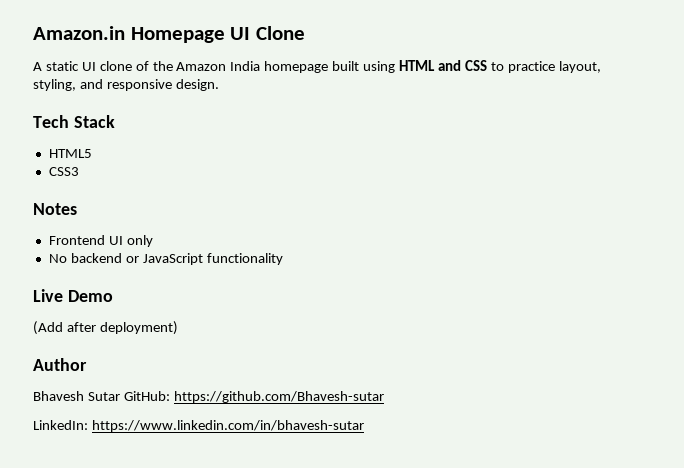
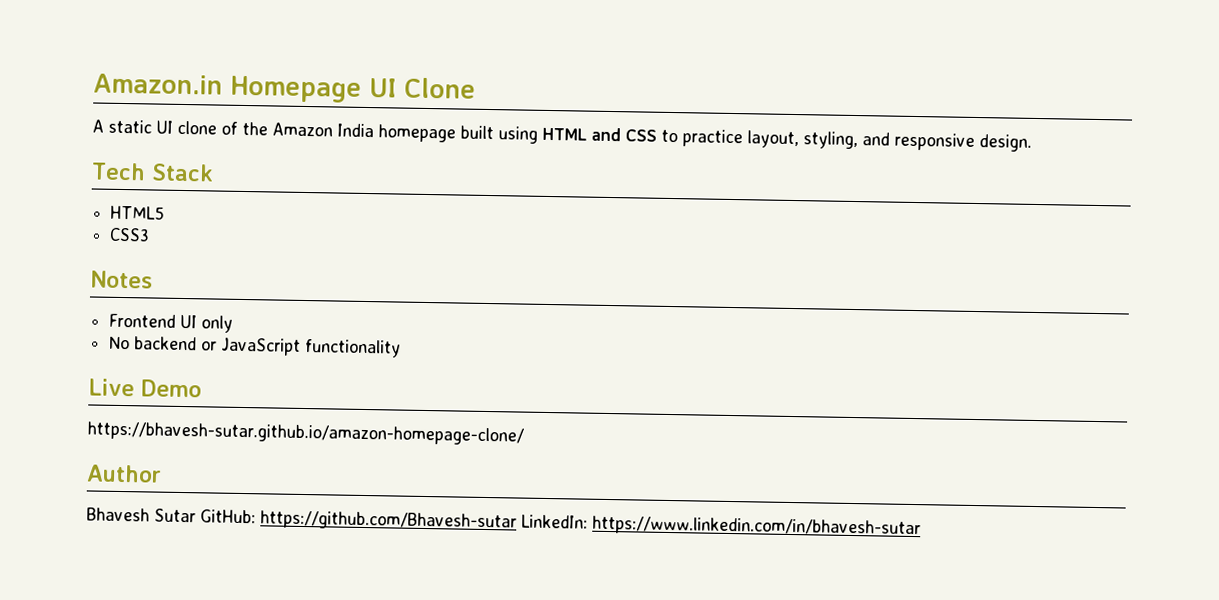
- (Add after deployment)
+ https://bhavesh-sutar.github.io/amazon-homepage-clone/
- Bhavesh Sutar GitHub: https://github.com/Bhavesh-sutar
- LinkedIn: https://www.linkedin.com/in/bhavesh-sutar
+ Bhavesh Sutar GitHub: https://github.com/Bhavesh-sutar LinkedIn: https://www.linkedin.com/in/bhavesh-sutar

